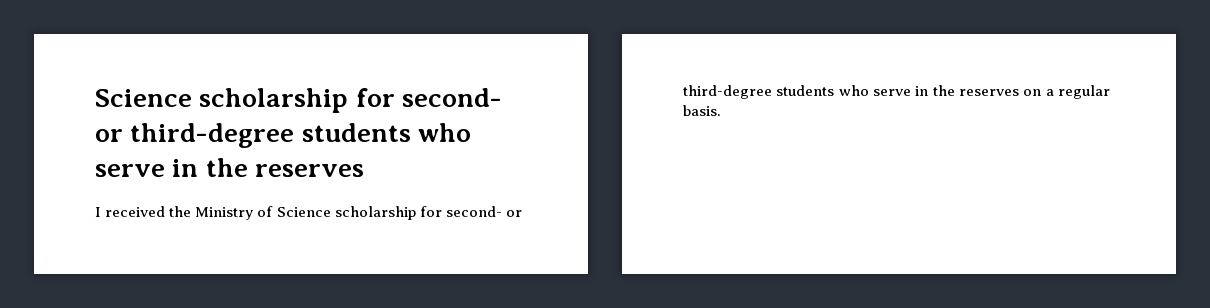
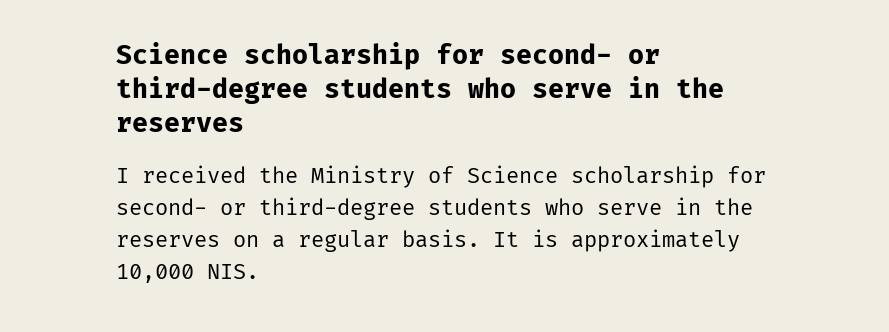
+ It is approximately 10,000 NIS.

